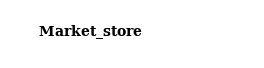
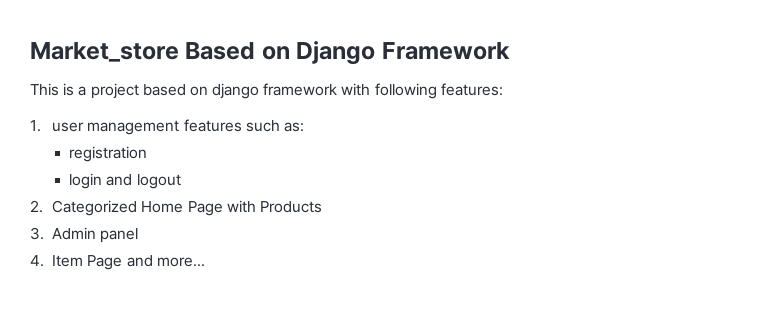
- Market_store
+ Market_store Based on Django Framework
+ This is a project based on django framework with following features:
+ 1. user management features such as:
+ registration
+ login and logout
+ 2. Categorized Home Page with Products
+ 3. Admin panel
+ 4. Item Page and more...

